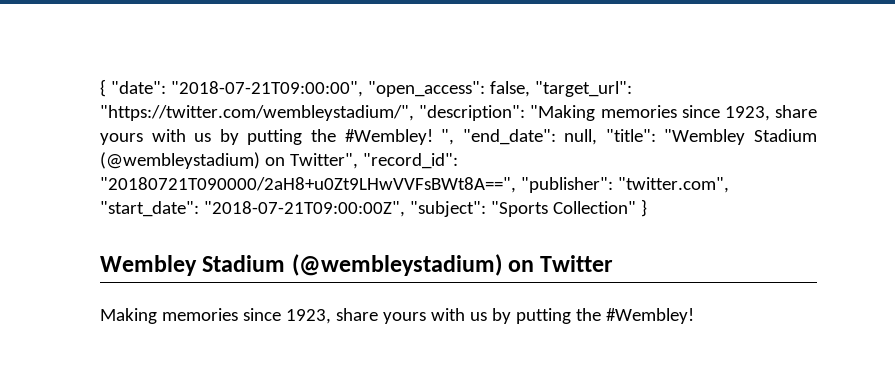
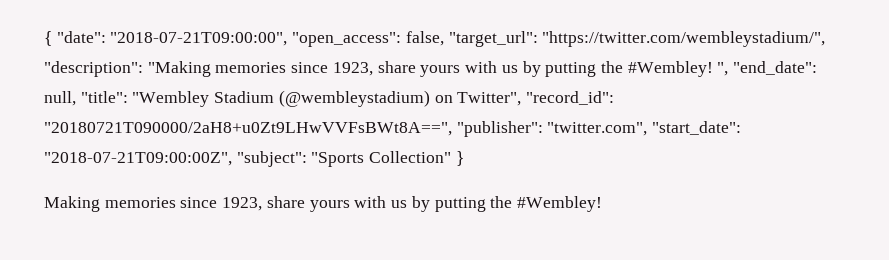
- Wembley Stadium (@wembleystadium) on Twitter

